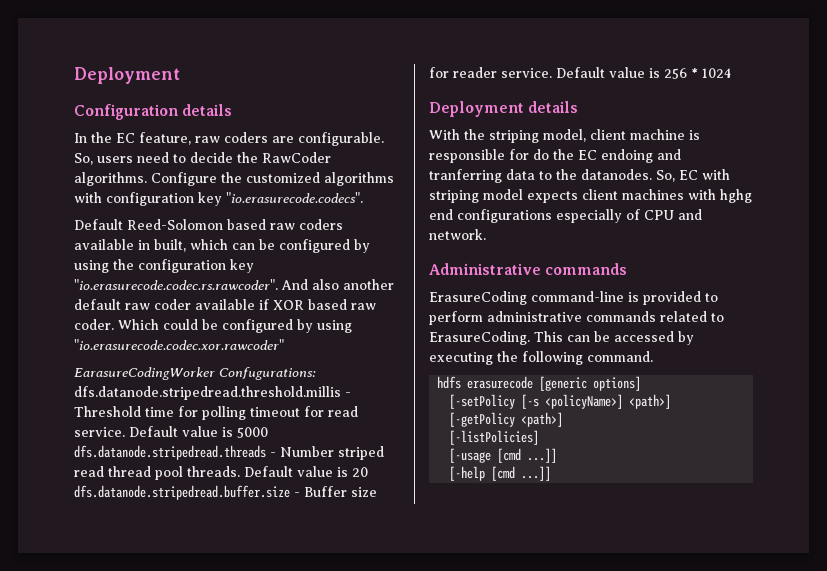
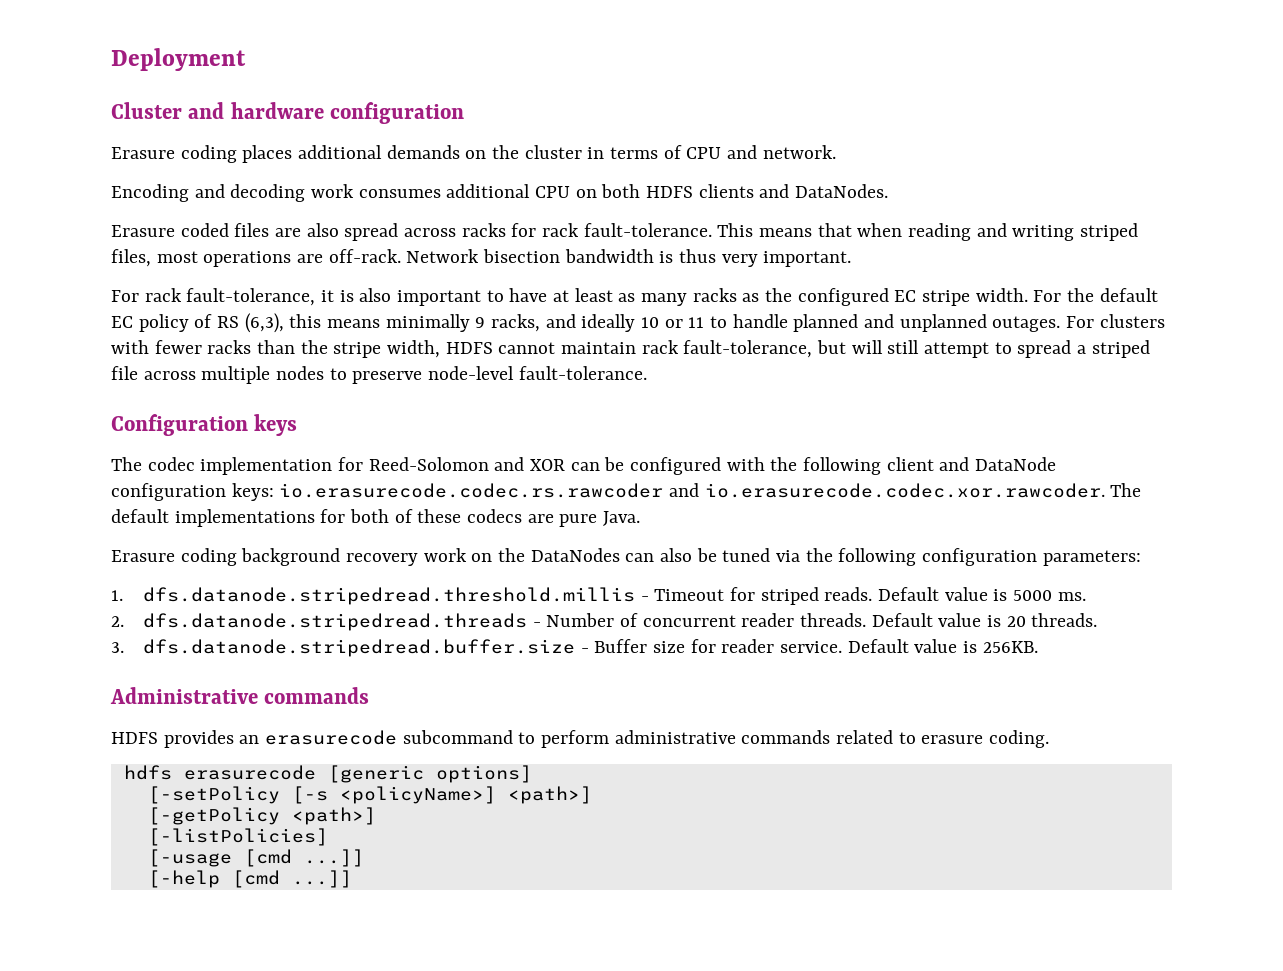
- Configuration details
- In the EC feature, raw coders are configurable. So, users need to decide the RawCoder algorithms. Configure the customized algorithms with configuration key "io.erasurecode.codecs".
- Default Reed-Solomon based raw coders available in built, which can be configured by using the configuration key "io.erasurecode.codec.rs.rawcoder". And also another default raw coder available if XOR based raw coder. Which could be configured by using "io.erasurecode.codec.xor.rawcoder"
- EarasureCodingWorker Confugurations: dfs.datanode.stripedread.threshold.millis - Threshold time for polling timeout for read service.
+ Cluster and hardware configuration
+ Erasure coding places additional demands on the cluster in terms of CPU and network.
+ Encoding and decoding work consumes additional CPU on both HDFS clients and DataNodes.
+ Erasure coded files are also spread across racks for rack fault-tolerance. This means that when reading and writing striped files, most operations are off-rack. Network bisection bandwidth is thus very important.
+ For rack fault-tolerance, it is also important to have at least as many racks as the configured EC stripe width. For the default EC policy of RS (6,3), this means minimally 9 racks, and ideally 10 or 11 to handle planned and unplanned outages. For clusters with fewer racks than the stripe width, HDFS cannot maintain rack fault-tolerance, but will still attempt to spread a striped file across multiple nodes to preserve node-level fault-tolerance.
+ Configuration keys
+ The codec implementation for Reed-Solomon and XOR can be configured with the following client and DataNode configuration keys: io.erasurecode.codec.rs.rawcoder and io.erasurecode.codec.xor.rawcoder. The default implementations for both of these codecs are pure Java.
+ Erasure coding background recovery work on the DataNodes can also be tuned via the following configuration parameters:
+ 1. dfs.datanode.stripedread.threshold.millis - Timeout for striped reads.
- Default value is 5000 dfs.datanode.stripedread.threads - Number striped read thread pool threads.
+ Default value is 5000 ms.
+ 2. dfs.datanode.stripedread.threads - Number of concurrent reader threads.
- Default value is 20 dfs.datanode.stripedread.buffer.size - Buffer size for reader service.
+ Default value is 20 threads.
+ 3. dfs.datanode.stripedread.buffer.size - Buffer size for reader service.
- Default value is 256 * 1024
- Deployment details
- With the striping model, client machine is responsible for do the EC endoing and tranferring data to the datanodes. So, EC with striping model expects client machines with hghg end configurations especially of CPU and network.
+ Default value is 256KB.
  Administrative commands
- ErasureCoding command-line is provided to perform administrative commands related to ErasureCoding. This can be accessed by executing the following command.
+ HDFS provides an erasurecode subcommand to perform administrative commands related to erasure coding.

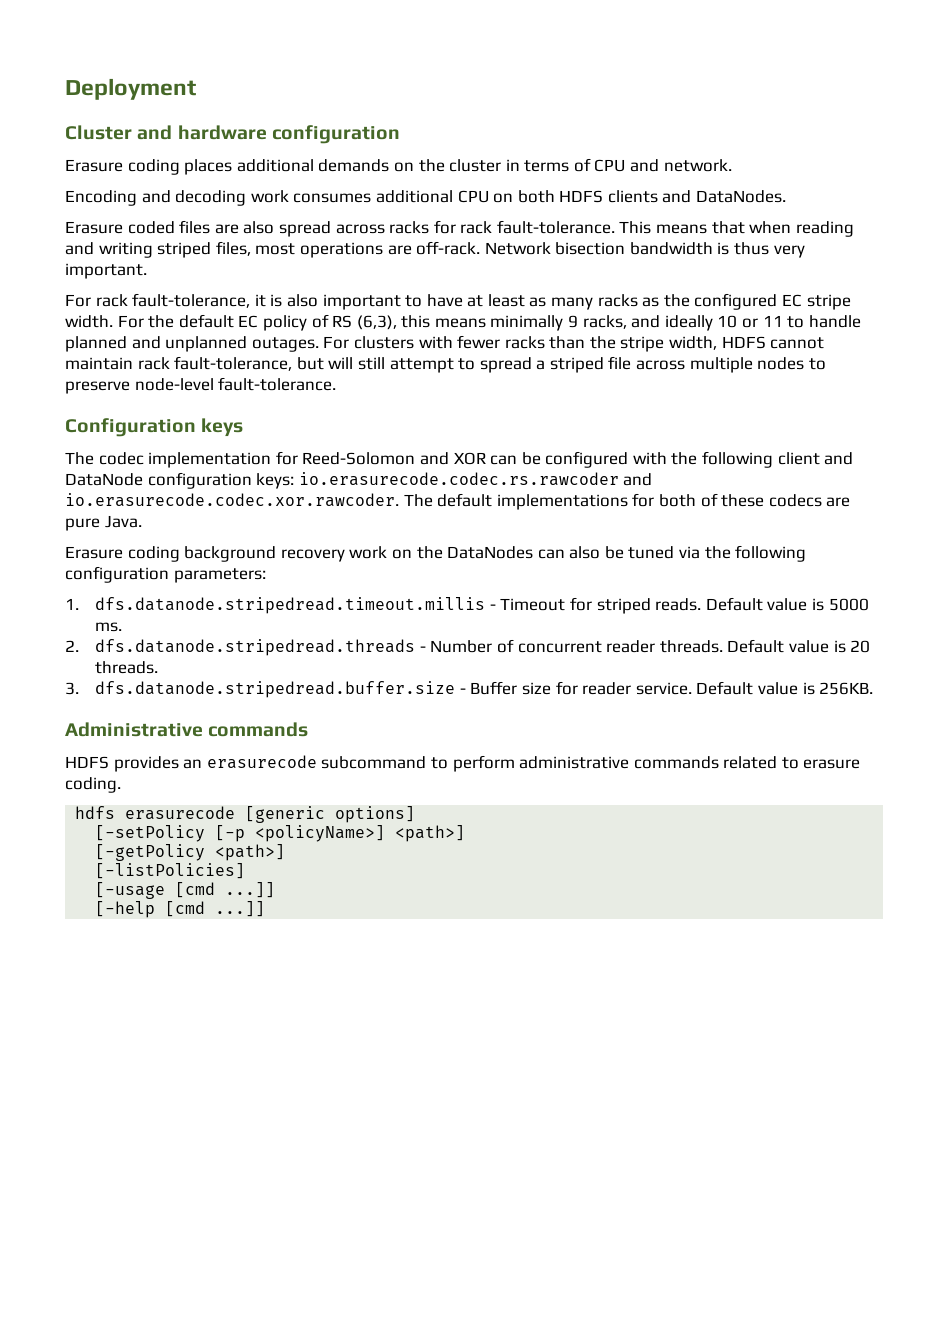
- 1. dfs.datanode.stripedread.threshold.millis - Timeout for striped reads.
+ 1. dfs.datanode.stripedread.timeout.millis - Timeout for striped reads.
- [-setPolicy [-s <policyName>] <path>]
+ [-setPolicy [-p <policyName>] <path>]

